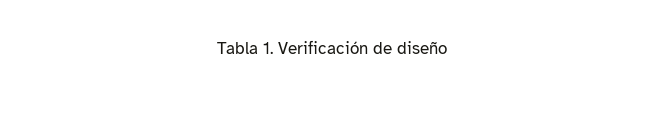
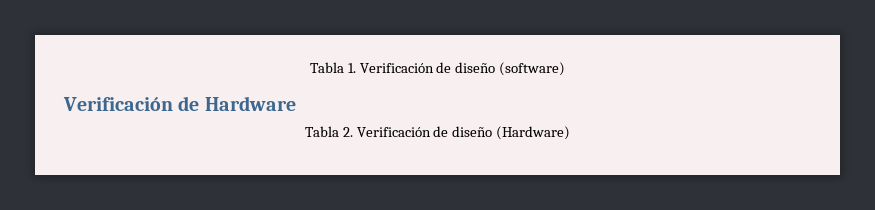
- Tabla 1. Verificación de diseño
+ Tabla 1. Verificación de diseño (software)
+ Verificación de Hardware
+ Tabla 2. Verificación de diseño (Hardware)

